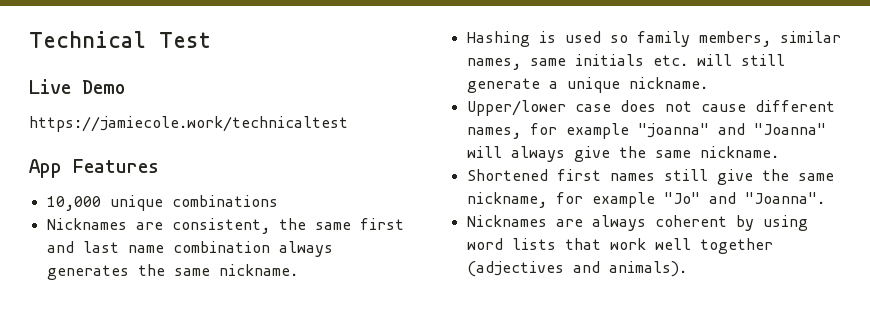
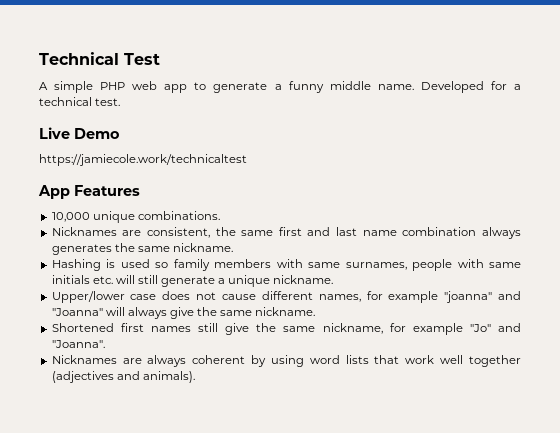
+ A simple PHP web app to generate a funny middle name. Developed for a technical test.
- 10,000 unique combinations
+ 10,000 unique combinations.
- Hashing is used so family members, similar names, same initials etc. will still generate a unique nickname.
+ Hashing is used so family members with same surnames, people with same initials etc. will still generate a unique nickname.

